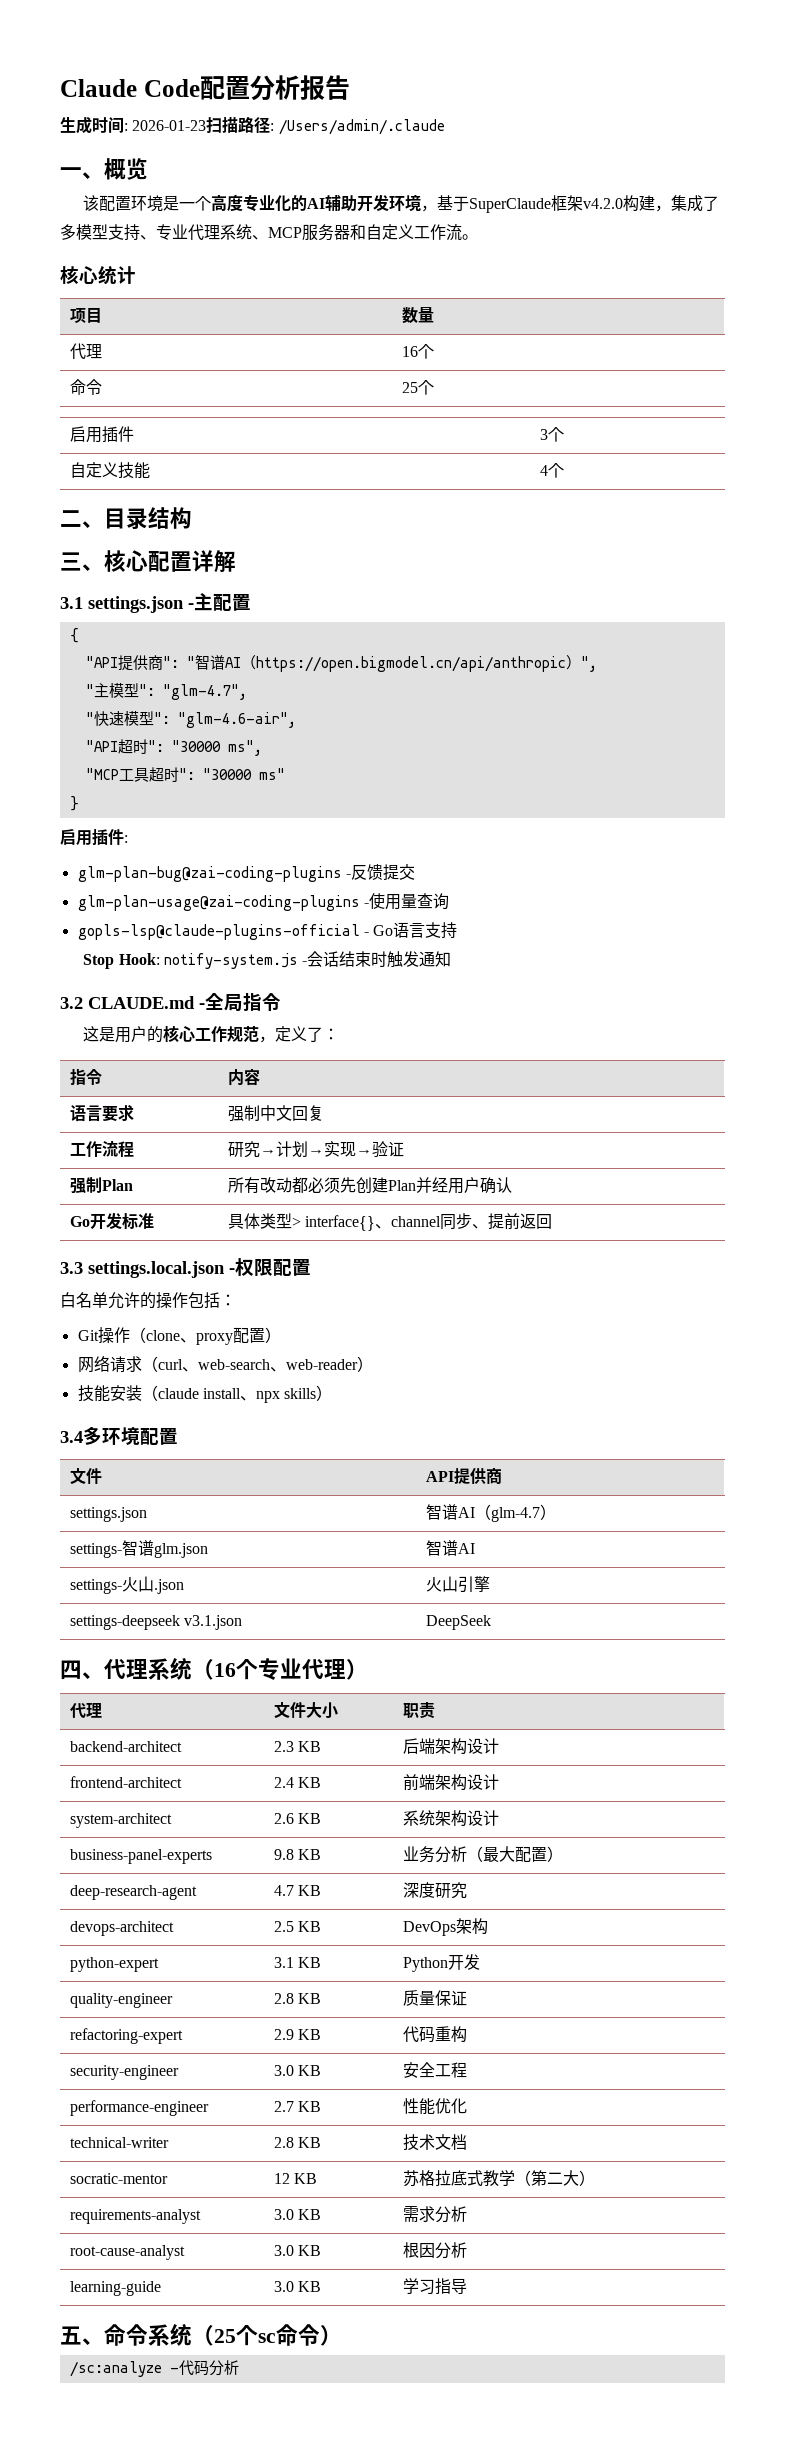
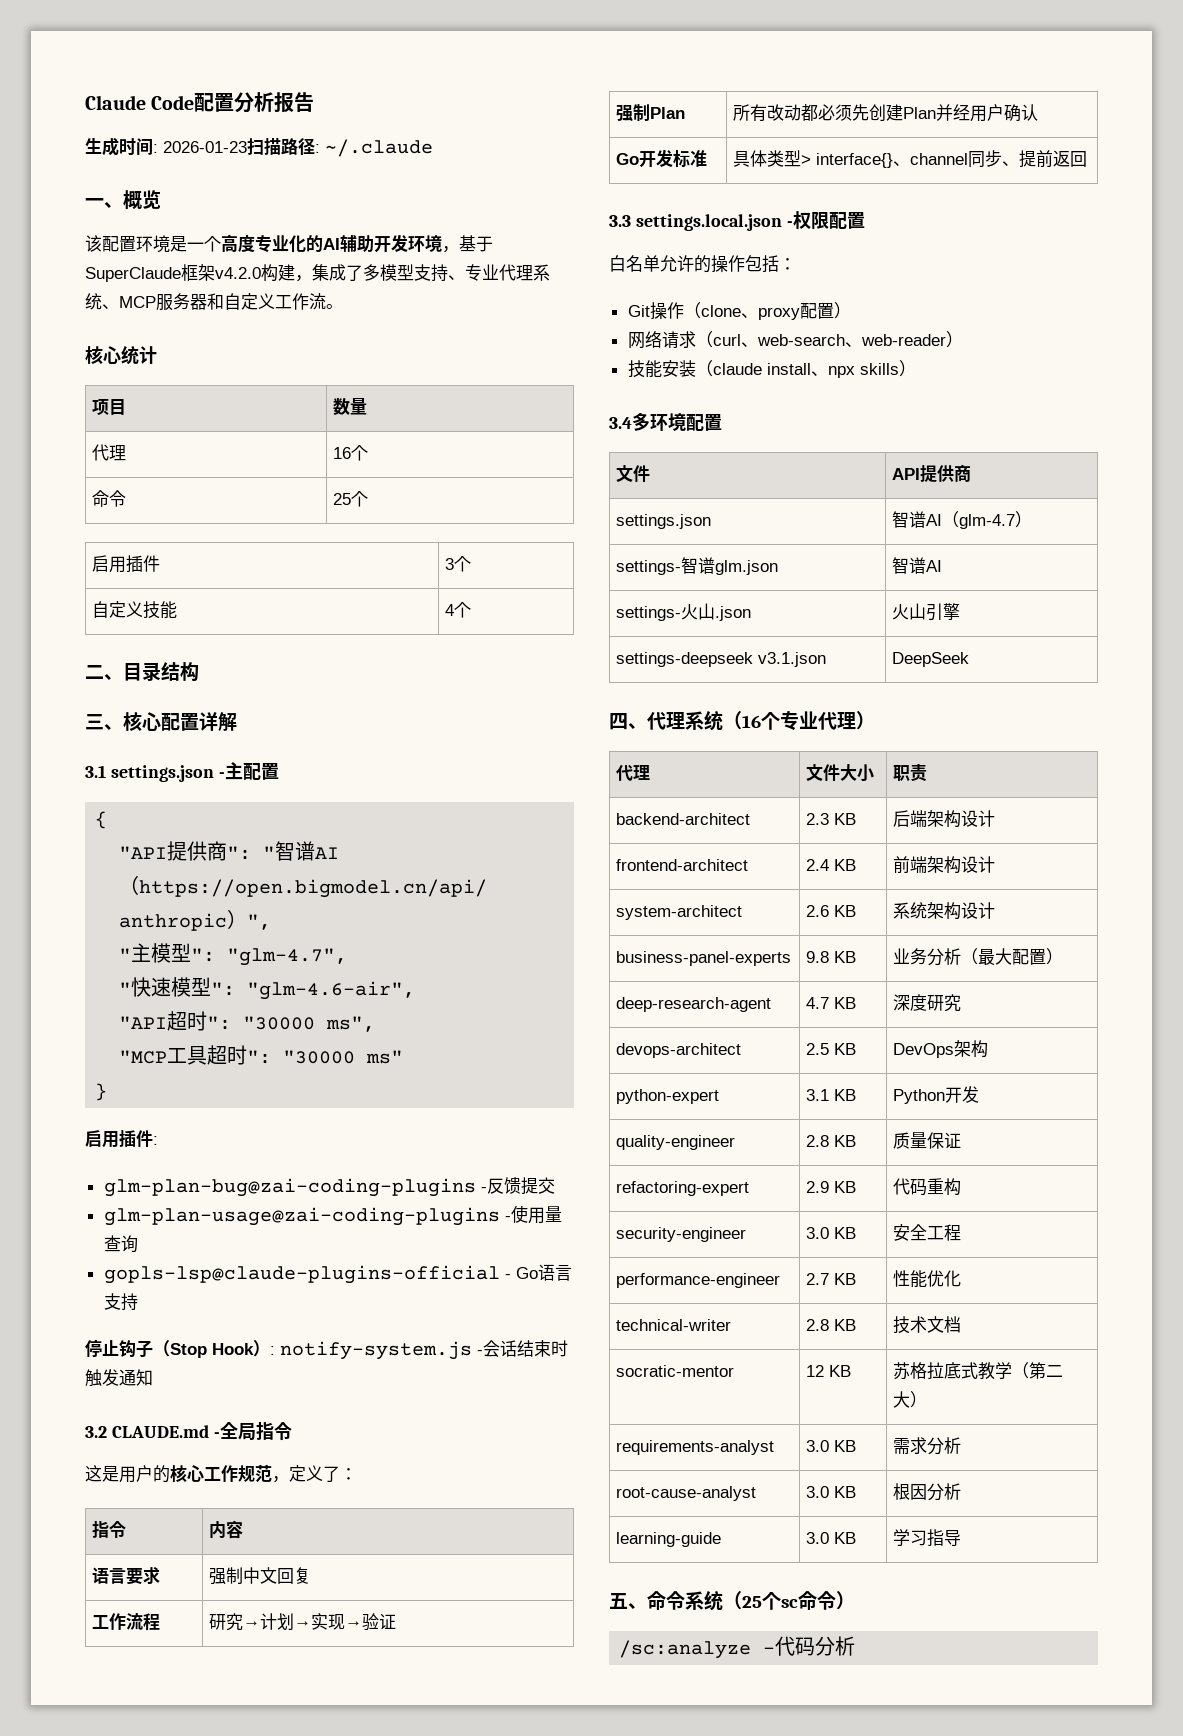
- 生成时间: 2026-01-23扫描路径: /Users/admin/.claude
+ 生成时间: 2026-01-23扫描路径: ~/.claude
- Stop Hook: notify-system.js -会话结束时触发通知
+ 停止钩子（Stop Hook）: notify-system.js -会话结束时触发通知

